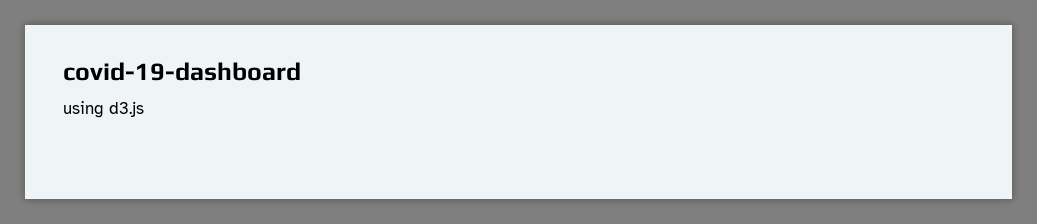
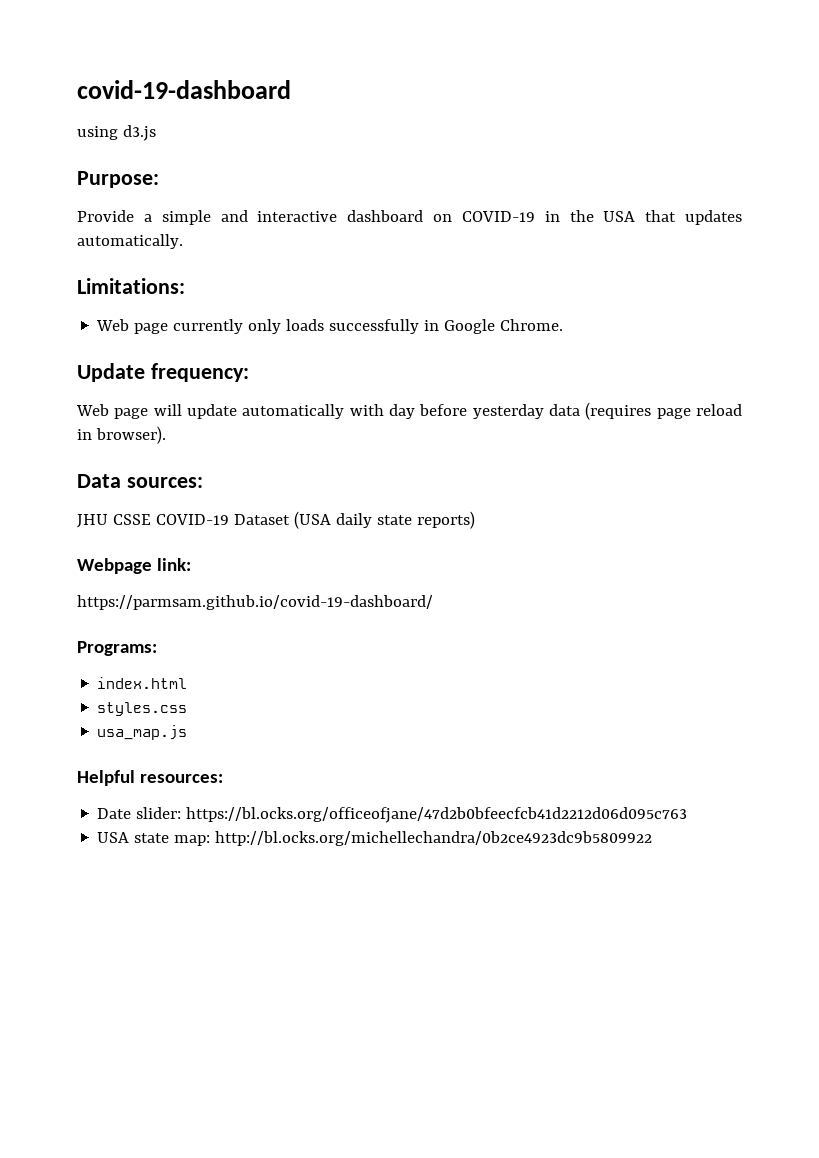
+ Purpose:
+ Provide a simple and interactive dashboard on COVID-19 in the USA that updates automatically.
+ Limitations:
+ Web page currently only loads successfully in Google Chrome.
+ Update frequency:
+ Web page will update automatically with day before yesterday data (requires page reload in browser).
+ Data sources:
+ JHU CSSE COVID-19 Dataset (USA daily state reports)
+ Webpage link:
+ https://parmsam.github.io/covid-19-dashboard/
+ Programs:
+ index.html
+ styles.css
+ usa_map.js
+ Helpful resources:
+ Date slider: https://bl.ocks.org/officeofjane/47d2b0bfeecfcb41d2212d06d095c763
+ USA state map: http://bl.ocks.org/michellechandra/0b2ce4923dc9b5809922

